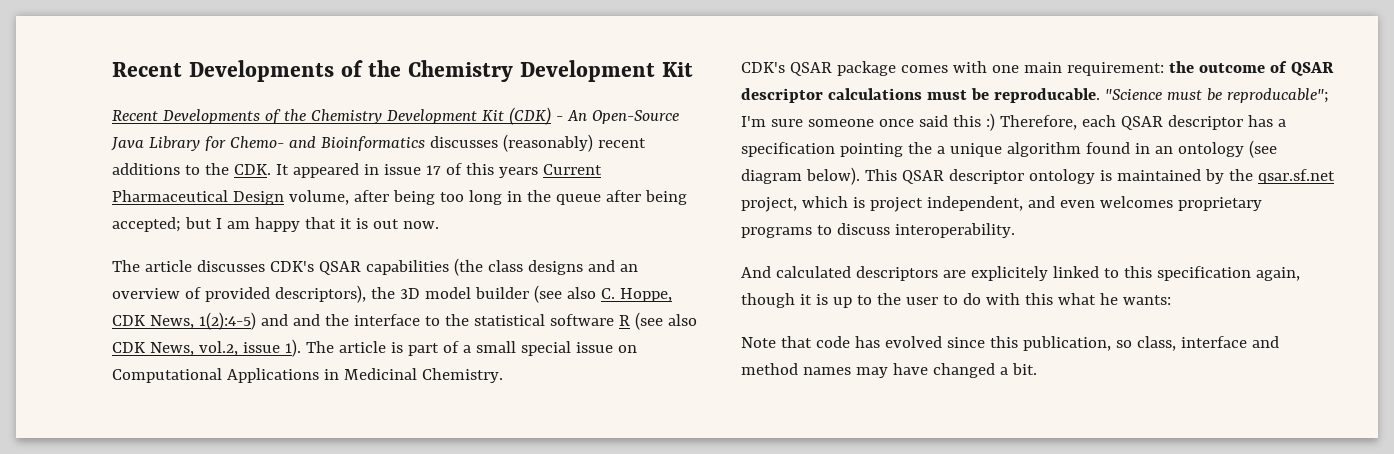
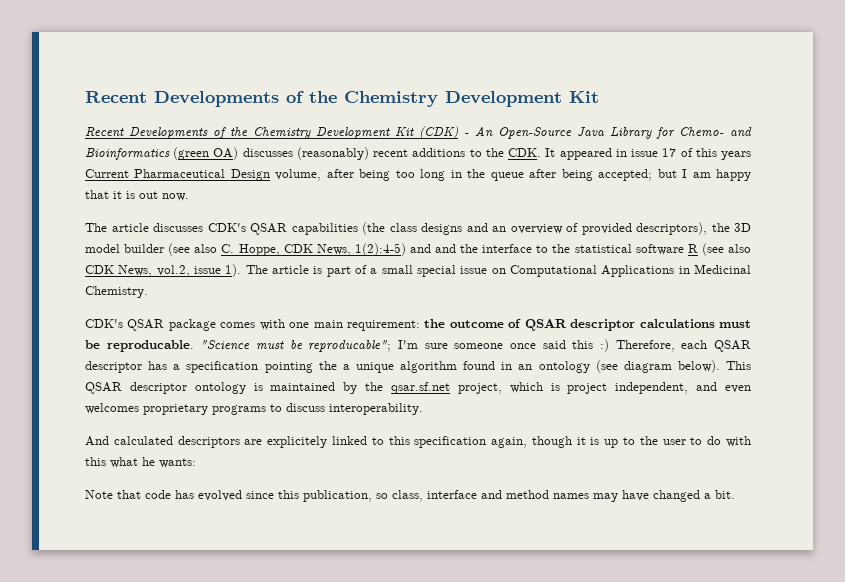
- Recent Developments of the Chemistry Development Kit (CDK) - An Open-Source Java Library for Chemo- and Bioinformatics discusses (reasonably) recent additions to the CDK. It appeared in issue 17 of this years Current Pharmaceutical Design volume, after being too long in the queue after being accepted; but I am happy that it is out now.
+ Recent Developments of the Chemistry Development Kit (CDK) - An Open-Source Java Library for Chemo- and Bioinformatics (green OA) discusses (reasonably) recent additions to the CDK. It appeared in issue 17 of this years Current Pharmaceutical Design volume, after being too long in the queue after being accepted; but I am happy that it is out now.

